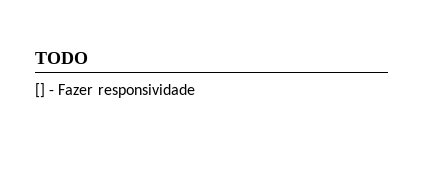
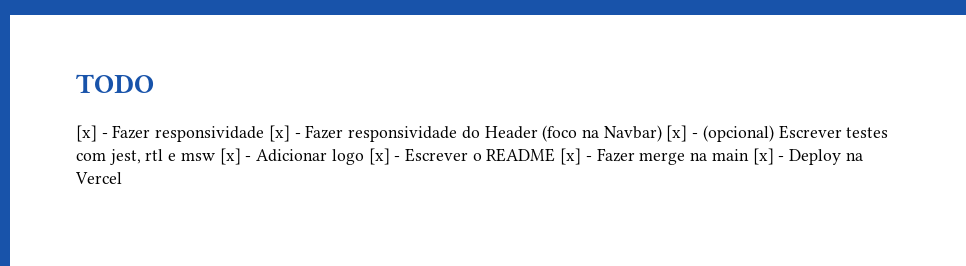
- [] - Fazer responsividade
+ [x] - Fazer responsividade [x] - Fazer responsividade do Header (foco na Navbar) [x] - (opcional) Escrever testes com jest, rtl e msw [x] - Adicionar logo [x] - Escrever o README [x] - Fazer merge na main [x] - Deploy na Vercel

